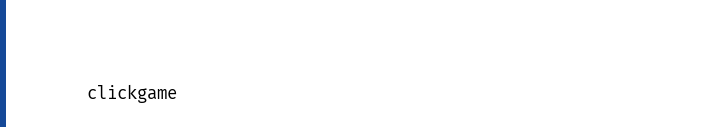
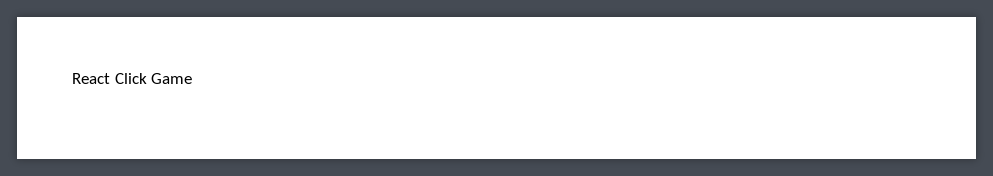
- clickgame
+ React Click Game

